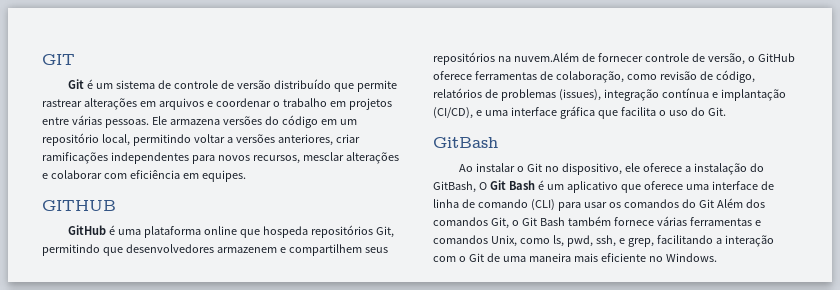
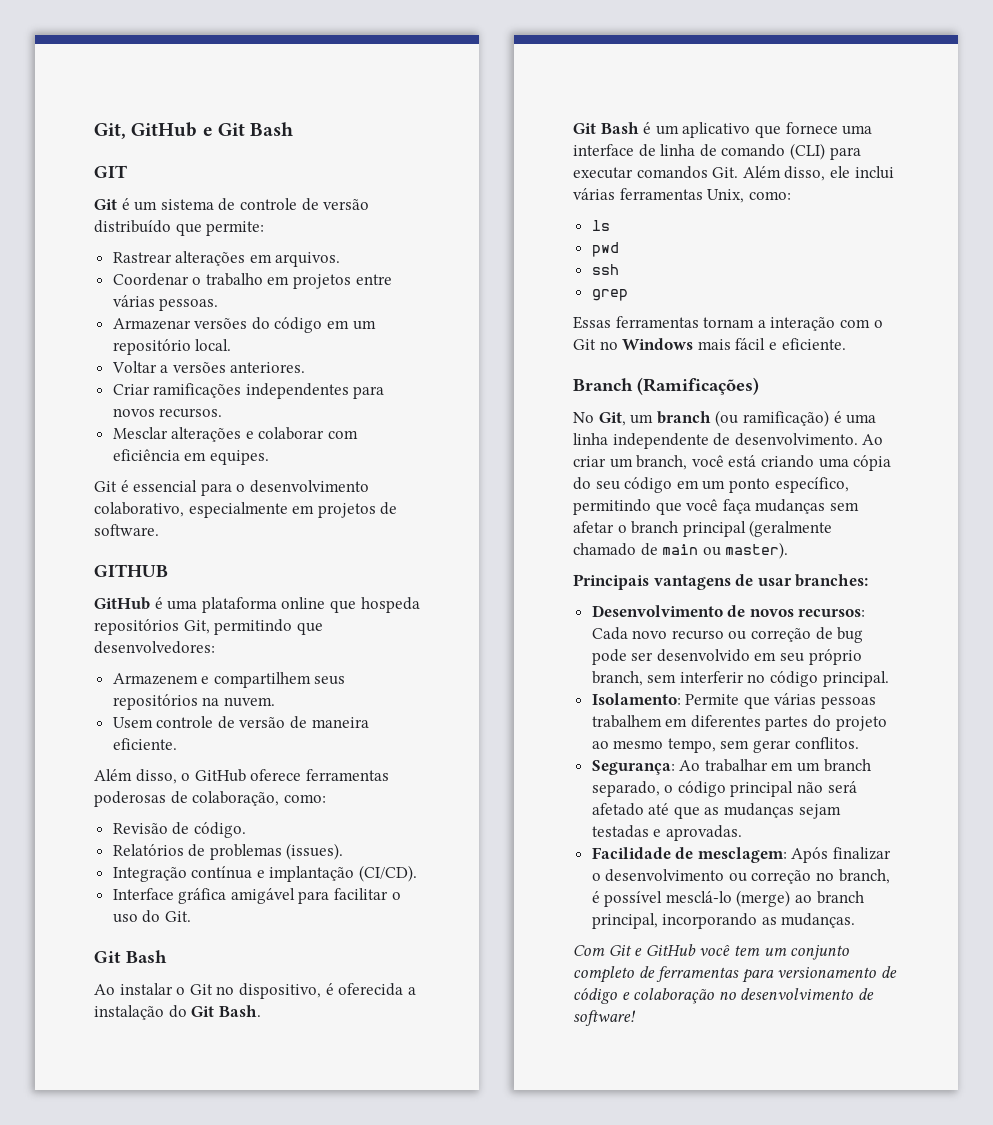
+ Git, GitHub e Git Bash
- Git é um sistema de controle de versão distribuído que permite rastrear alterações em arquivos e coordenar o trabalho em projetos entre várias pessoas. Ele armazena versões do código em um repositório local, permitindo voltar a versões anteriores, criar ramificações independentes para novos recursos, mesclar alterações e colaborar com eficiência em equipes.
+ Git é um sistema de controle de versão distribuído que permite:
+ Rastrear alterações em arquivos.
+ Coordenar o trabalho em projetos entre várias pessoas.
+ Armazenar versões do código em um repositório local.
+ Voltar a versões anteriores.
+ Criar ramificações independentes para novos recursos.
+ Mesclar alterações e colaborar com eficiência em equipes.
+ Git é essencial para o desenvolvimento colaborativo, especialmente em projetos de software.
- GitHub é uma plataforma online que hospeda repositórios Git, permitindo que desenvolvedores armazenem e compartilhem seus repositórios na nuvem.Além de fornecer controle de versão, o GitHub oferece ferramentas de colaboração, como revisão de código, relatórios de problemas (issues), integração contínua e implantação (CI/CD), e uma interface gráfica que facilita o uso do Git.
- GitBash
+ GitHub é uma plataforma online que hospeda repositórios Git, permitindo que desenvolvedores:
+ Armazenem e compartilhem seus repositórios na nuvem.
+ Usem controle de versão de maneira eficiente.
+ Além disso, o GitHub oferece ferramentas poderosas de colaboração, como:
+ Revisão de código.
+ Relatórios de problemas (issues).
+ Integração contínua e implantação (CI/CD).
+ Interface gráfica amigável para facilitar o uso do Git.
+ Git Bash
- Ao instalar o Git no dispositivo, ele oferece a instalação do GitBash, O Git Bash é um aplicativo que oferece uma interface de linha de comando (CLI) para usar os comandos do Git Além dos comandos Git, o Git Bash também fornece várias ferramentas e comandos Unix, como ls, pwd, ssh, e grep, facilitando a interação com o Git de uma maneira mais eficiente no Windows.
+ Ao instalar o Git no dispositivo, é oferecida a instalação do Git Bash.
+ Git Bash é um aplicativo que fornece uma interface de linha de comando (CLI) para executar comandos Git. Além disso, ele inclui várias ferramentas Unix, como:
+ ls
+ pwd
+ ssh
+ grep
+ Essas ferramentas tornam a interação com o Git no Windows mais fácil e eficiente.
+ Branch (Ramificações)
+ No Git, um branch (ou ramificação) é uma linha independente de desenvolvimento. Ao criar um branch, você está criando uma cópia do seu código em um ponto específico, permitindo que você faça mudanças sem afetar o branch principal (geralmente chamado de main ou master).
+ Principais vantagens de usar branches:
+ Desenvolvimento de novos recursos: Cada novo recurso ou correção de bug pode ser desenvolvido em seu próprio branch, sem interferir no código principal.
+ Isolamento: Permite que várias pessoas trabalhem em diferentes partes do projeto ao mesmo tempo, sem gerar conflitos.
+ Segurança: Ao trabalhar em um branch separado, o código principal não será afetado até que as mudanças sejam testadas e aprovadas.
+ Facilidade de mesclagem: Após finalizar o desenvolvimento ou correção no branch, é possível mesclá-lo (merge) ao branch principal, incorporando as mudanças.
+ Com Git e GitHub você tem um conjunto completo de ferramentas para versionamento de código e colaboração no desenvolvimento de software!

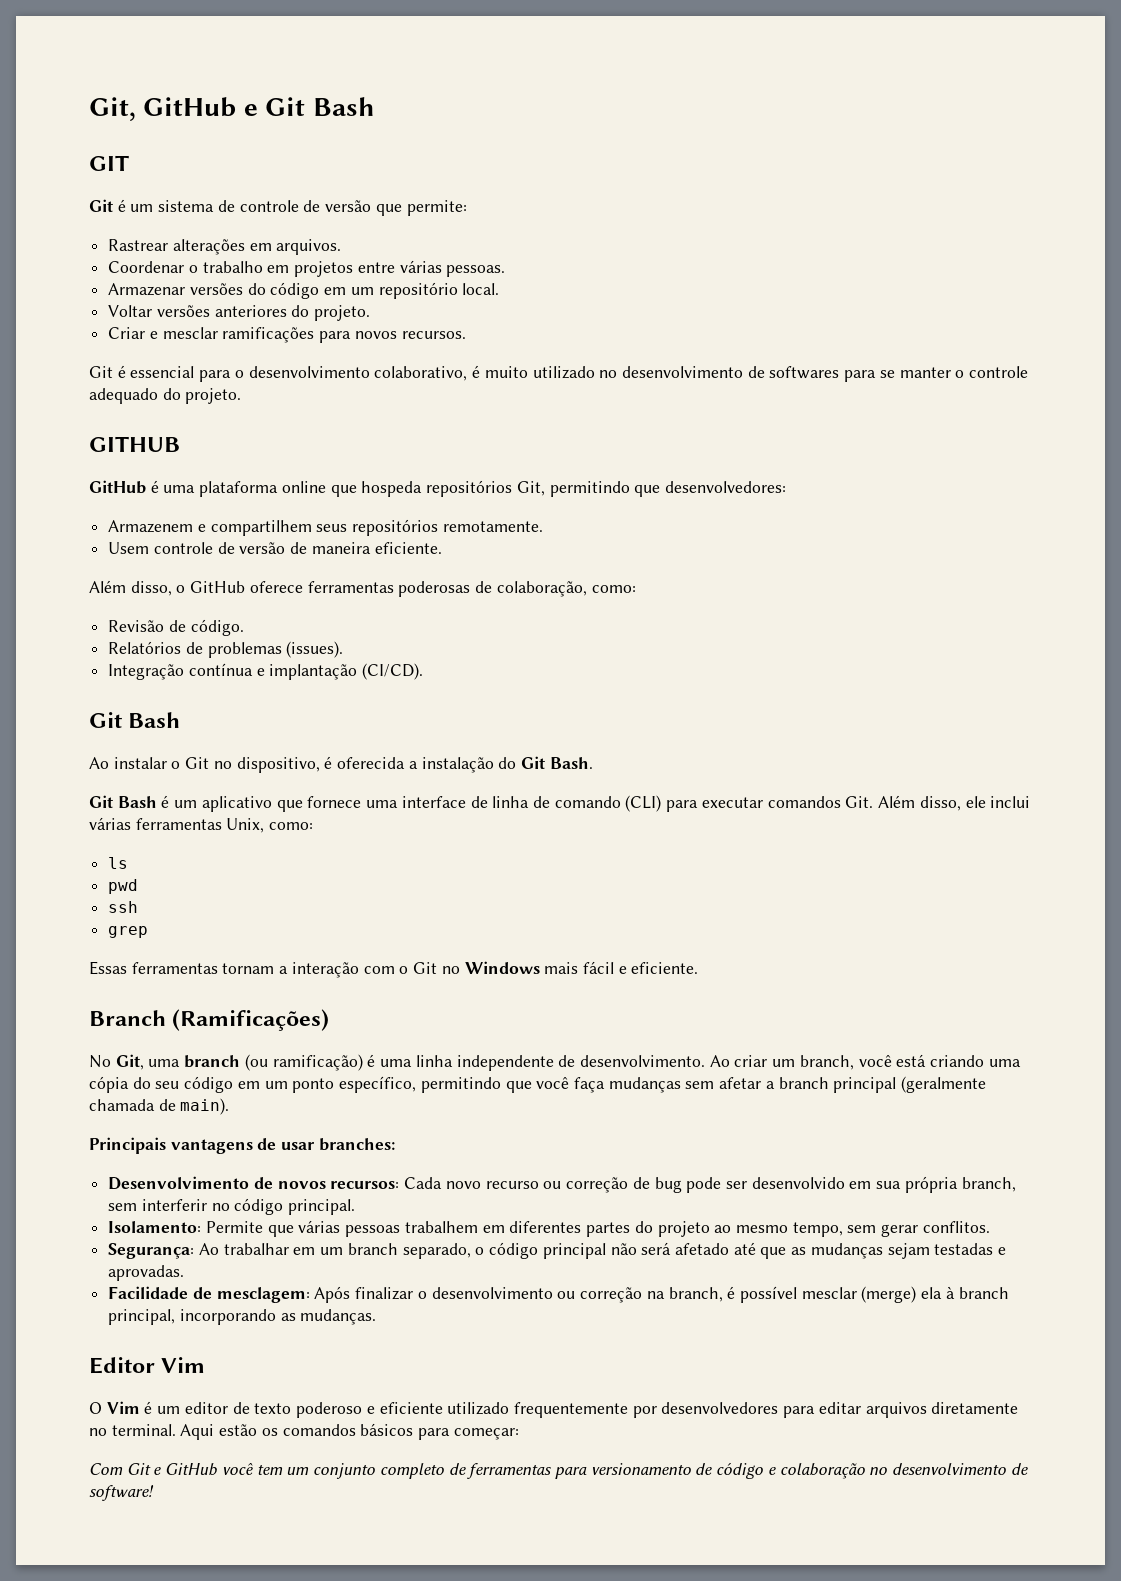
- Git é um sistema de controle de versão distribuído que permite:
+ Git é um sistema de controle de versão que permite:
- Voltar a versões anteriores.
- Criar ramificações independentes para novos recursos.
- Mesclar alterações e colaborar com eficiência em equipes.
+ Voltar versões anteriores do projeto.
+ Criar e mesclar ramificações para novos recursos.
- Git é essencial para o desenvolvimento colaborativo, especialmente em projetos de software.
+ Git é essencial para o desenvolvimento colaborativo, é muito utilizado no desenvolvimento de softwares para se manter o controle adequado do projeto.
- Armazenem e compartilhem seus repositórios na nuvem.
+ Armazenem e compartilhem seus repositórios remotamente.
- Interface gráfica amigável para facilitar o uso do Git.
- No Git, um branch (ou ramificação) é uma linha independente de desenvolvimento.
+ No Git, uma branch (ou ramificação) é uma linha independente de desenvolvimento.
- Ao criar um branch, você está criando uma cópia do seu código em um ponto específico, permitindo que você faça mudanças sem afetar o branch principal (geralmente chamado de main ou master).
+ Ao criar um branch, você está criando uma cópia do seu código em um ponto específico, permitindo que você faça mudanças sem afetar a branch principal (geralmente chamada de main).
- Desenvolvimento de novos recursos: Cada novo recurso ou correção de bug pode ser desenvolvido em seu próprio branch, sem interferir no código principal.
+ Desenvolvimento de novos recursos: Cada novo recurso ou correção de bug pode ser desenvolvido em sua própria branch, sem interferir no código principal.
- Facilidade de mesclagem: Após finalizar o desenvolvimento ou correção no branch, é possível mesclá-lo (merge) ao branch principal, incorporando as mudanças.
+ Facilidade de mesclagem: Após finalizar o desenvolvimento ou correção na branch, é possível mesclar (merge) ela à branch principal, incorporando as mudanças.
+ Editor Vim
+ O Vim é um editor de texto poderoso e eficiente utilizado frequentemente por desenvolvedores para editar arquivos diretamente no terminal. Aqui estão os comandos básicos para começar:

